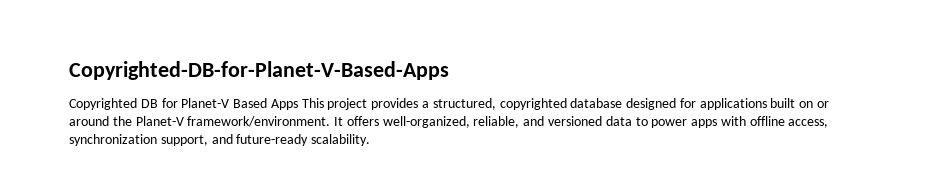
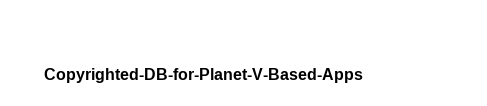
- Copyrighted DB for Planet-V Based Apps This project provides a structured, copyrighted database designed for applications built on or around the Planet-V framework/environment. It offers well-organized, reliable, and versioned data to power apps with offline access, synchronization support, and future-ready scalability.

